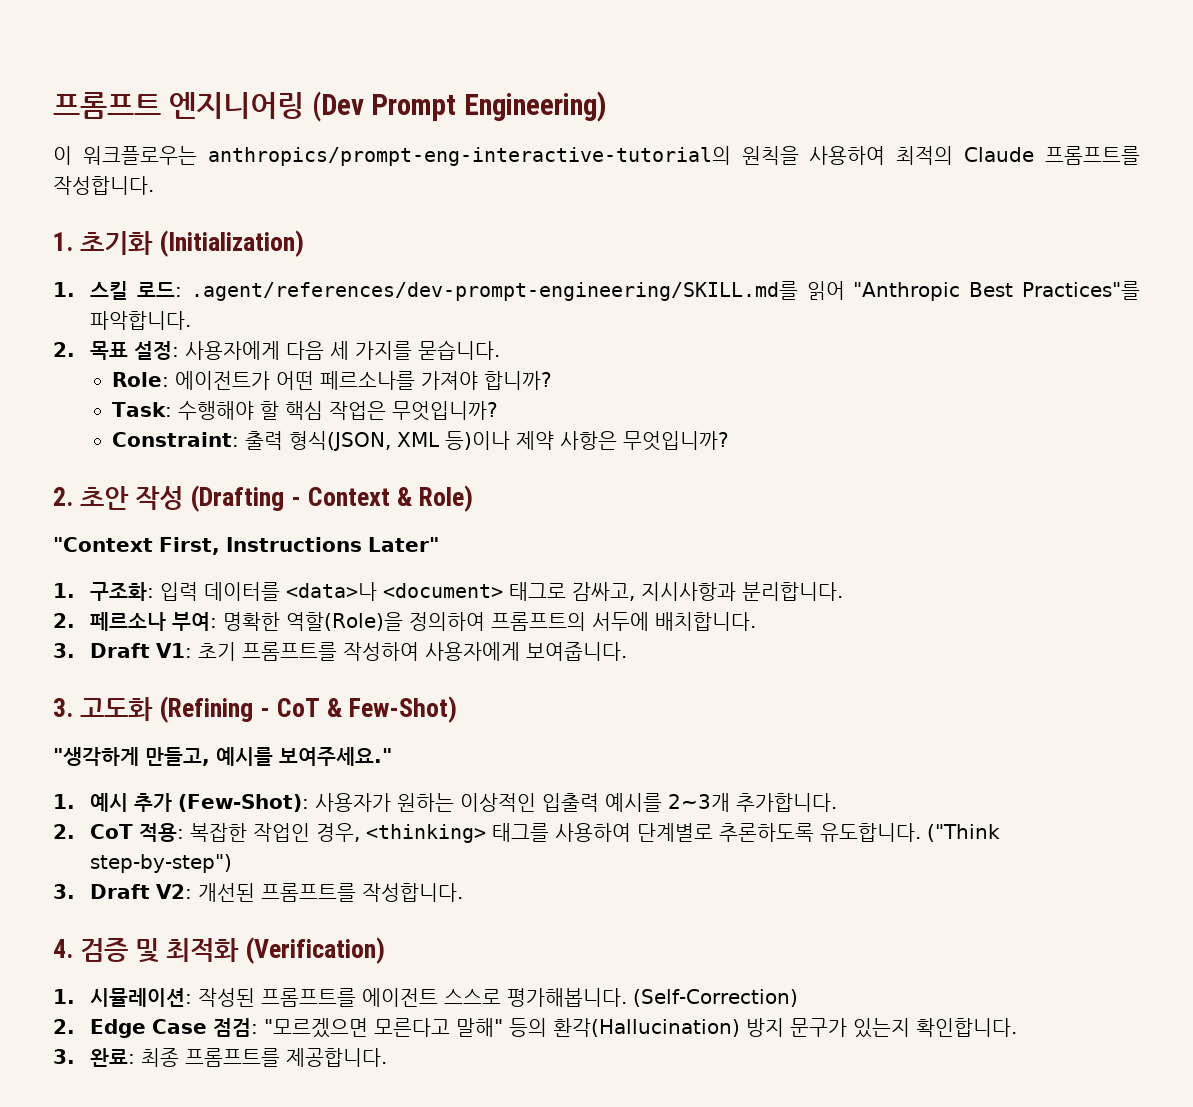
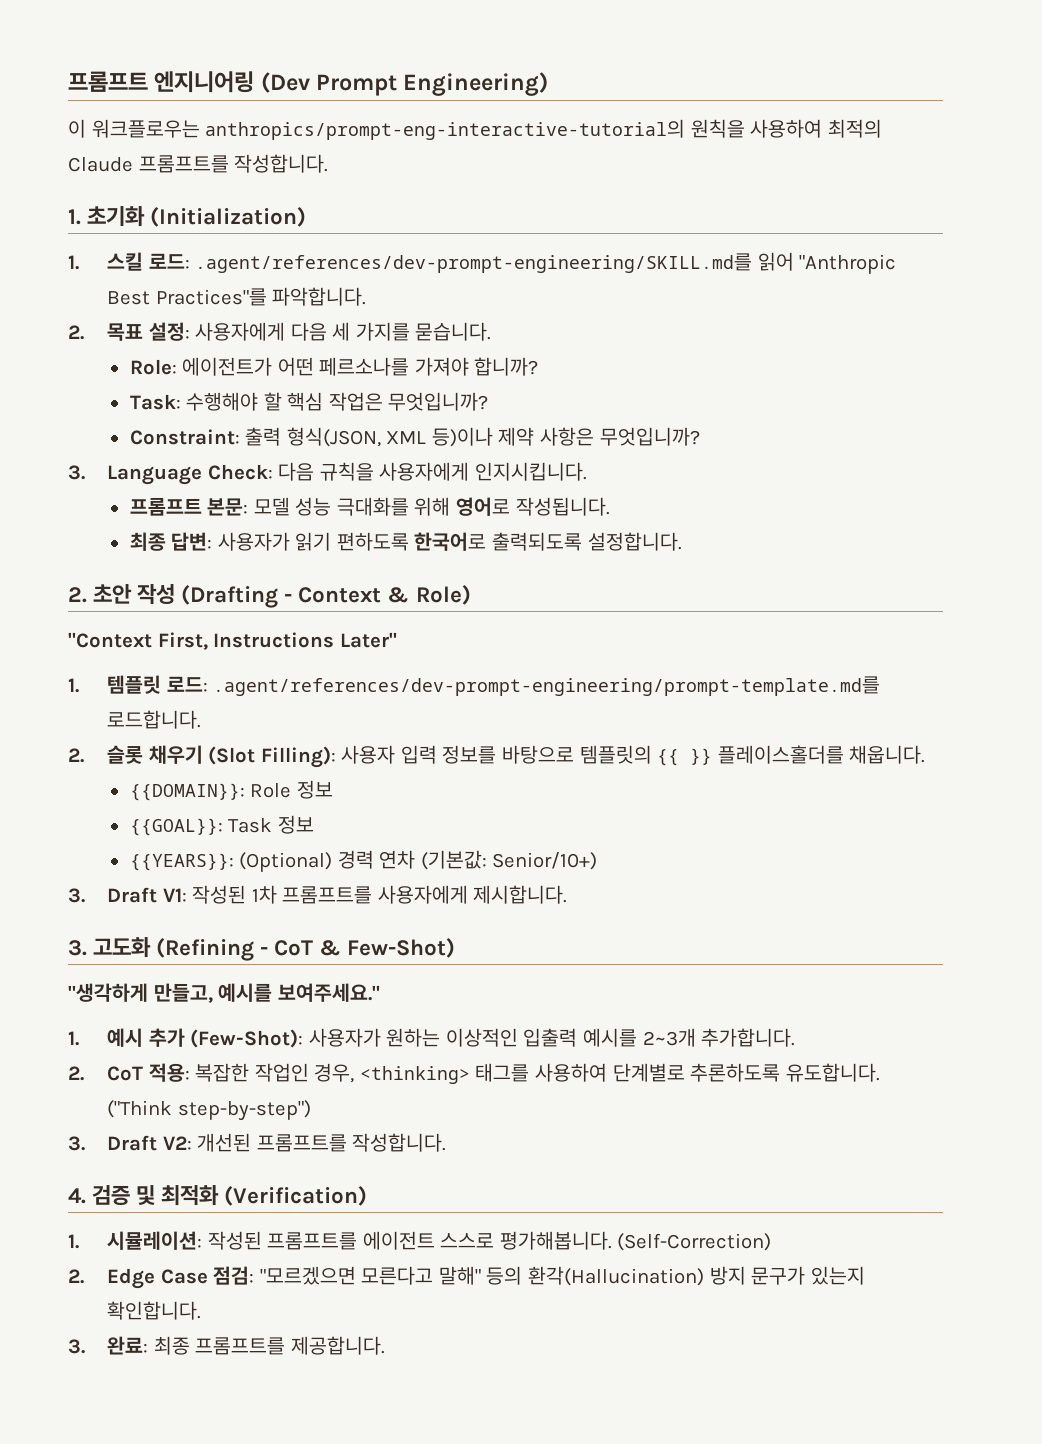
+ 3. Language Check: 다음 규칙을 사용자에게 인지시킵니다.
+ 프롬프트 본문: 모델 성능 극대화를 위해 영어로 작성됩니다.
+ 최종 답변: 사용자가 읽기 편하도록 한국어로 출력되도록 설정합니다.
- 1. 구조화: 입력 데이터를 <data>나 <document> 태그로 감싸고, 지시사항과 분리합니다.
- 2. 페르소나 부여: 명확한 역할(Role)을 정의하여 프롬프트의 서두에 배치합니다.
- 3. Draft V1: 초기 프롬프트를 작성하여 사용자에게 보여줍니다.
+ 1. 템플릿 로드: .agent/references/dev-prompt-engineering/prompt-template.md를 로드합니다.
+ 2. 슬롯 채우기 (Slot Filling): 사용자 입력 정보를 바탕으로 템플릿의 {{ }} 플레이스홀더를 채웁니다.
+ {{DOMAIN}}: Role 정보
+ {{GOAL}}: Task 정보
+ {{YEARS}}: (Optional) 경력 연차 (기본값: Senior/10+)
+ 3. Draft V1: 작성된 1차 프롬프트를 사용자에게 제시합니다.

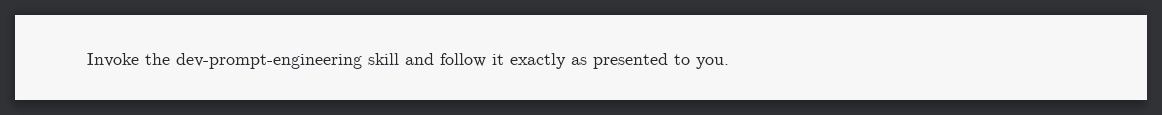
- 프롬프트 엔지니어링 (Dev Prompt Engineering)
- 이 워크플로우는 anthropics/prompt-eng-interactive-tutorial의 원칙을 사용하여 최적의 Claude 프롬프트를 작성합니다.
- 1. 초기화 (Initialization)
- 1. 스킬 로드: .agent/references/dev-prompt-engineering/SKILL.md를 읽어 "Anthropic Best Practices"를 파악합니다.
- 2. 목표 설정: 사용자에게 다음 세 가지를 묻습니다.
- Role: 에이전트가 어떤 페르소나를 가져야 합니까?
- Task: 수행해야 할 핵심 작업은 무엇입니까?
- Constraint: 출력 형식(JSON, XML 등)이나 제약 사항은 무엇입니까?
- 3. Language Check: 다음 규칙을 사용자에게 인지시킵니다.
- 프롬프트 본문: 모델 성능 극대화를 위해 영어로 작성됩니다.
- 최종 답변: 사용자가 읽기 편하도록 한국어로 출력되도록 설정합니다.
- 2. 초안 작성 (Drafting - Context & Role)
- "Context First, Instructions Later"
- 1. 템플릿 로드: .agent/references/dev-prompt-engineering/prompt-template.md를 로드합니다.
- 2. 슬롯 채우기 (Slot Filling): 사용자 입력 정보를 바탕으로 템플릿의 {{ }} 플레이스홀더를 채웁니다.
- {{DOMAIN}}: Role 정보
- {{GOAL}}: Task 정보
- {{YEARS}}: (Optional) 경력 연차 (기본값: Senior/10+)
- 3. Draft V1: 작성된 1차 프롬프트를 사용자에게 제시합니다.
- 3. 고도화 (Refining - CoT & Few-Shot)
- "생각하게 만들고, 예시를 보여주세요."
- 1. 예시 추가 (Few-Shot): 사용자가 원하는 이상적인 입출력 예시를 2~3개 추가합니다.
- 2. CoT 적용: 복잡한 작업인 경우, <thinking> 태그를 사용하여 단계별로 추론하도록 유도합니다. ("Think step-by-step")
- 3. Draft V2: 개선된 프롬프트를 작성합니다.
- 4. 검증 및 최적화 (Verification)
- 1. 시뮬레이션: 작성된 프롬프트를 에이전트 스스로 평가해봅니다. (Self-Correction)
- 2. Edge Case 점검: "모르겠으면 모른다고 말해" 등의 환각(Hallucination) 방지 문구가 있는지 확인합니다.
- 3. 완료: 최종 프롬프트를 제공합니다.
+ Invoke the dev-prompt-engineering skill and follow it exactly as presented to you.

